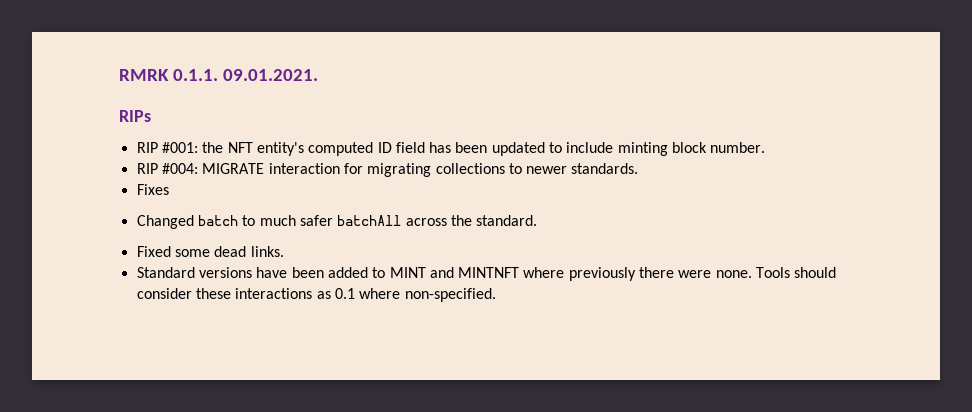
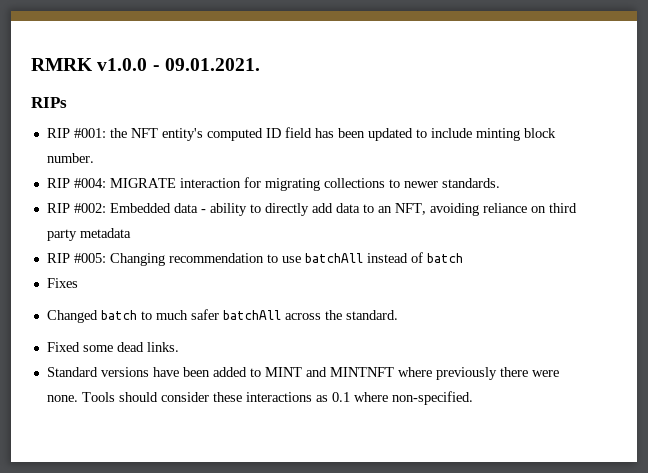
- RMRK 0.1.1. 09.01.2021.
+ RMRK v1.0.0 - 09.01.2021.
+ RIP #002: Embedded data - ability to directly add data to an NFT, avoiding reliance on third party metadata
+ RIP #005: Changing recommendation to use batchAll instead of batch

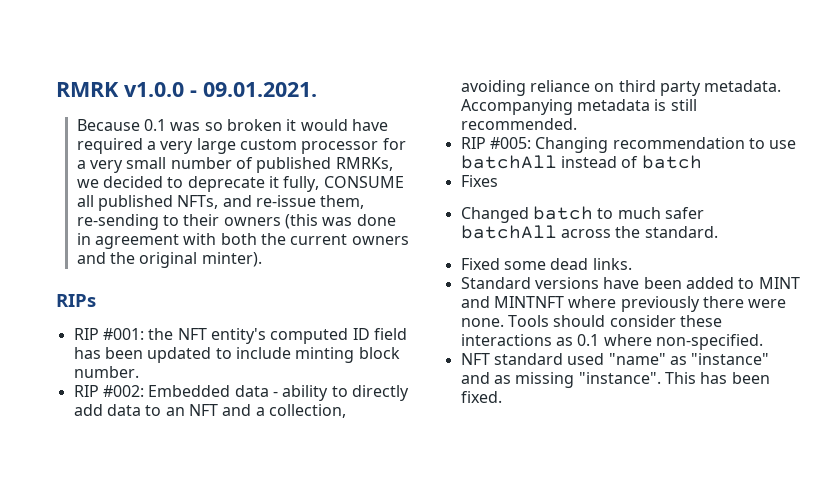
+ Because 0.1 was so broken it would have required a very large custom processor for a very small number of published RMRKs, we decided to deprecate it fully, CONSUME all published NFTs, and re-issue them, re-sending to their owners (this was done in agreement with both the current owners and the original minter).
- RIP #004: MIGRATE interaction for migrating collections to newer standards.
- RIP #002: Embedded data - ability to directly add data to an NFT, avoiding reliance on third party metadata
+ RIP #002: Embedded data - ability to directly add data to an NFT and a collection, avoiding reliance on third party metadata. Accompanying metadata is still recommended.
+ NFT standard used "name" as "instance" and as missing "instance". This has been fixed.

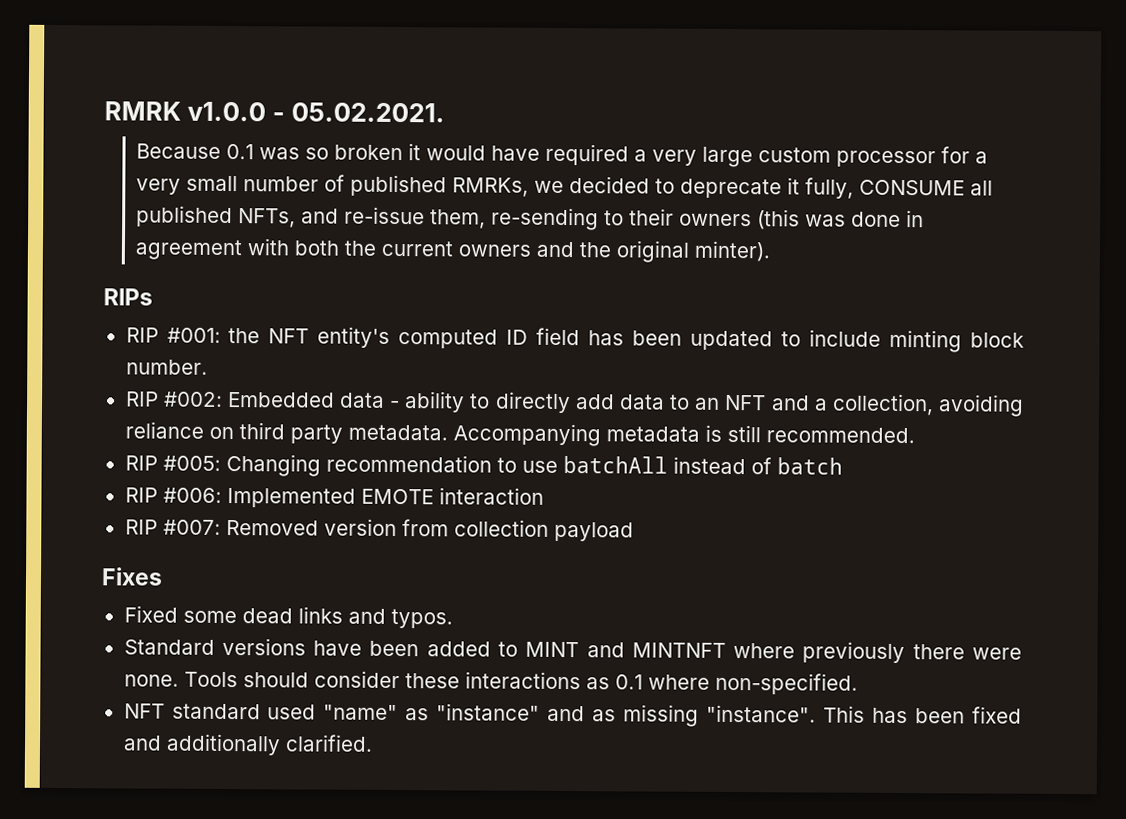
- RMRK v1.0.0 - 09.01.2021.
+ RMRK v1.0.0 - 05.02.2021.
+ RIP #006: Implemented EMOTE interaction
+ RIP #007: Removed version from collection payload
  Fixes
- Changed batch to much safer batchAll across the standard.
- Fixed some dead links.
+ Fixed some dead links and typos.
- This has been fixed.
+ This has been fixed and additionally clarified.

